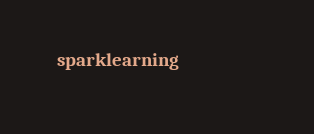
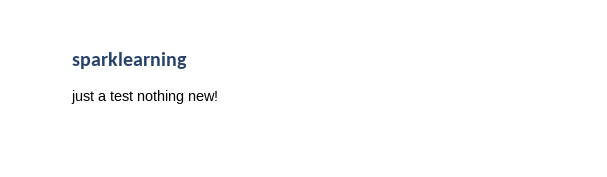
+ just a test nothing new!

